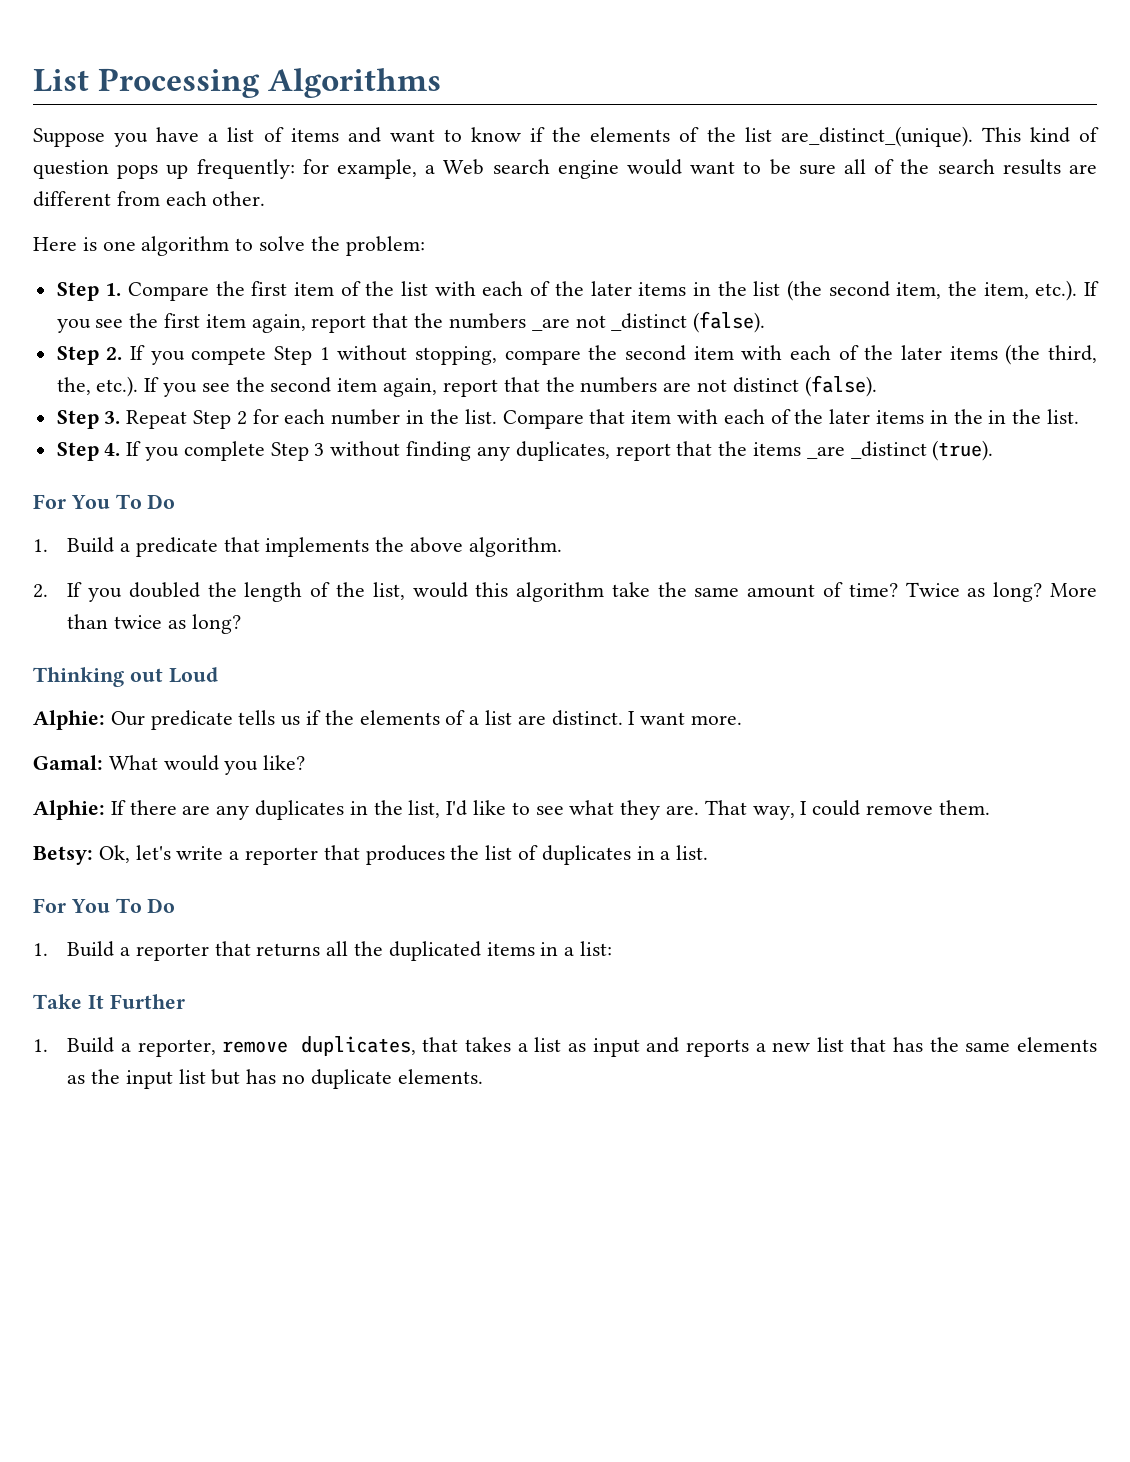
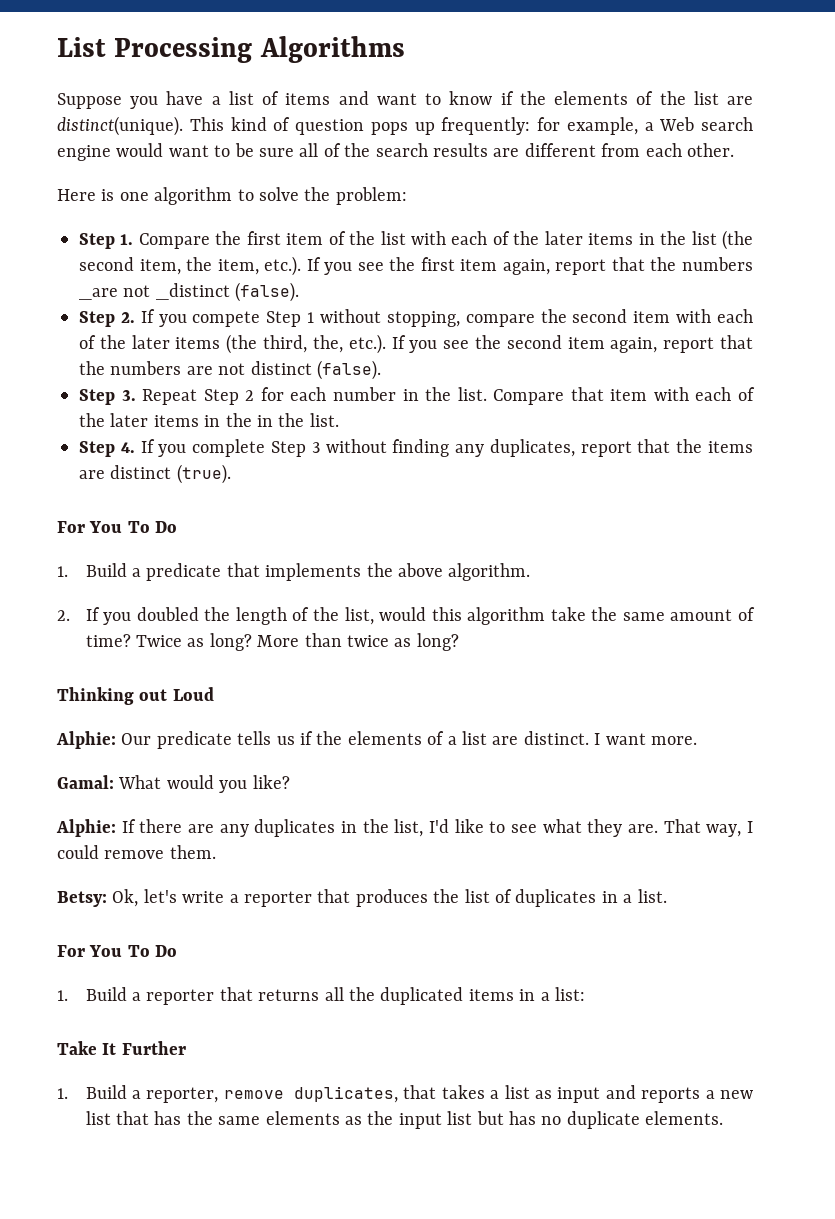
- Suppose you have a list of items and want to know if the elements of the list are_distinct_(unique).
+ Suppose you have a list of items and want to know if the elements of the list are distinct(unique).
- Step 4. If you complete Step 3 without finding any duplicates, report that the items _are _distinct (true).
+ Step 4. If you complete Step 3 without finding any duplicates, report that the items are distinct (true).

